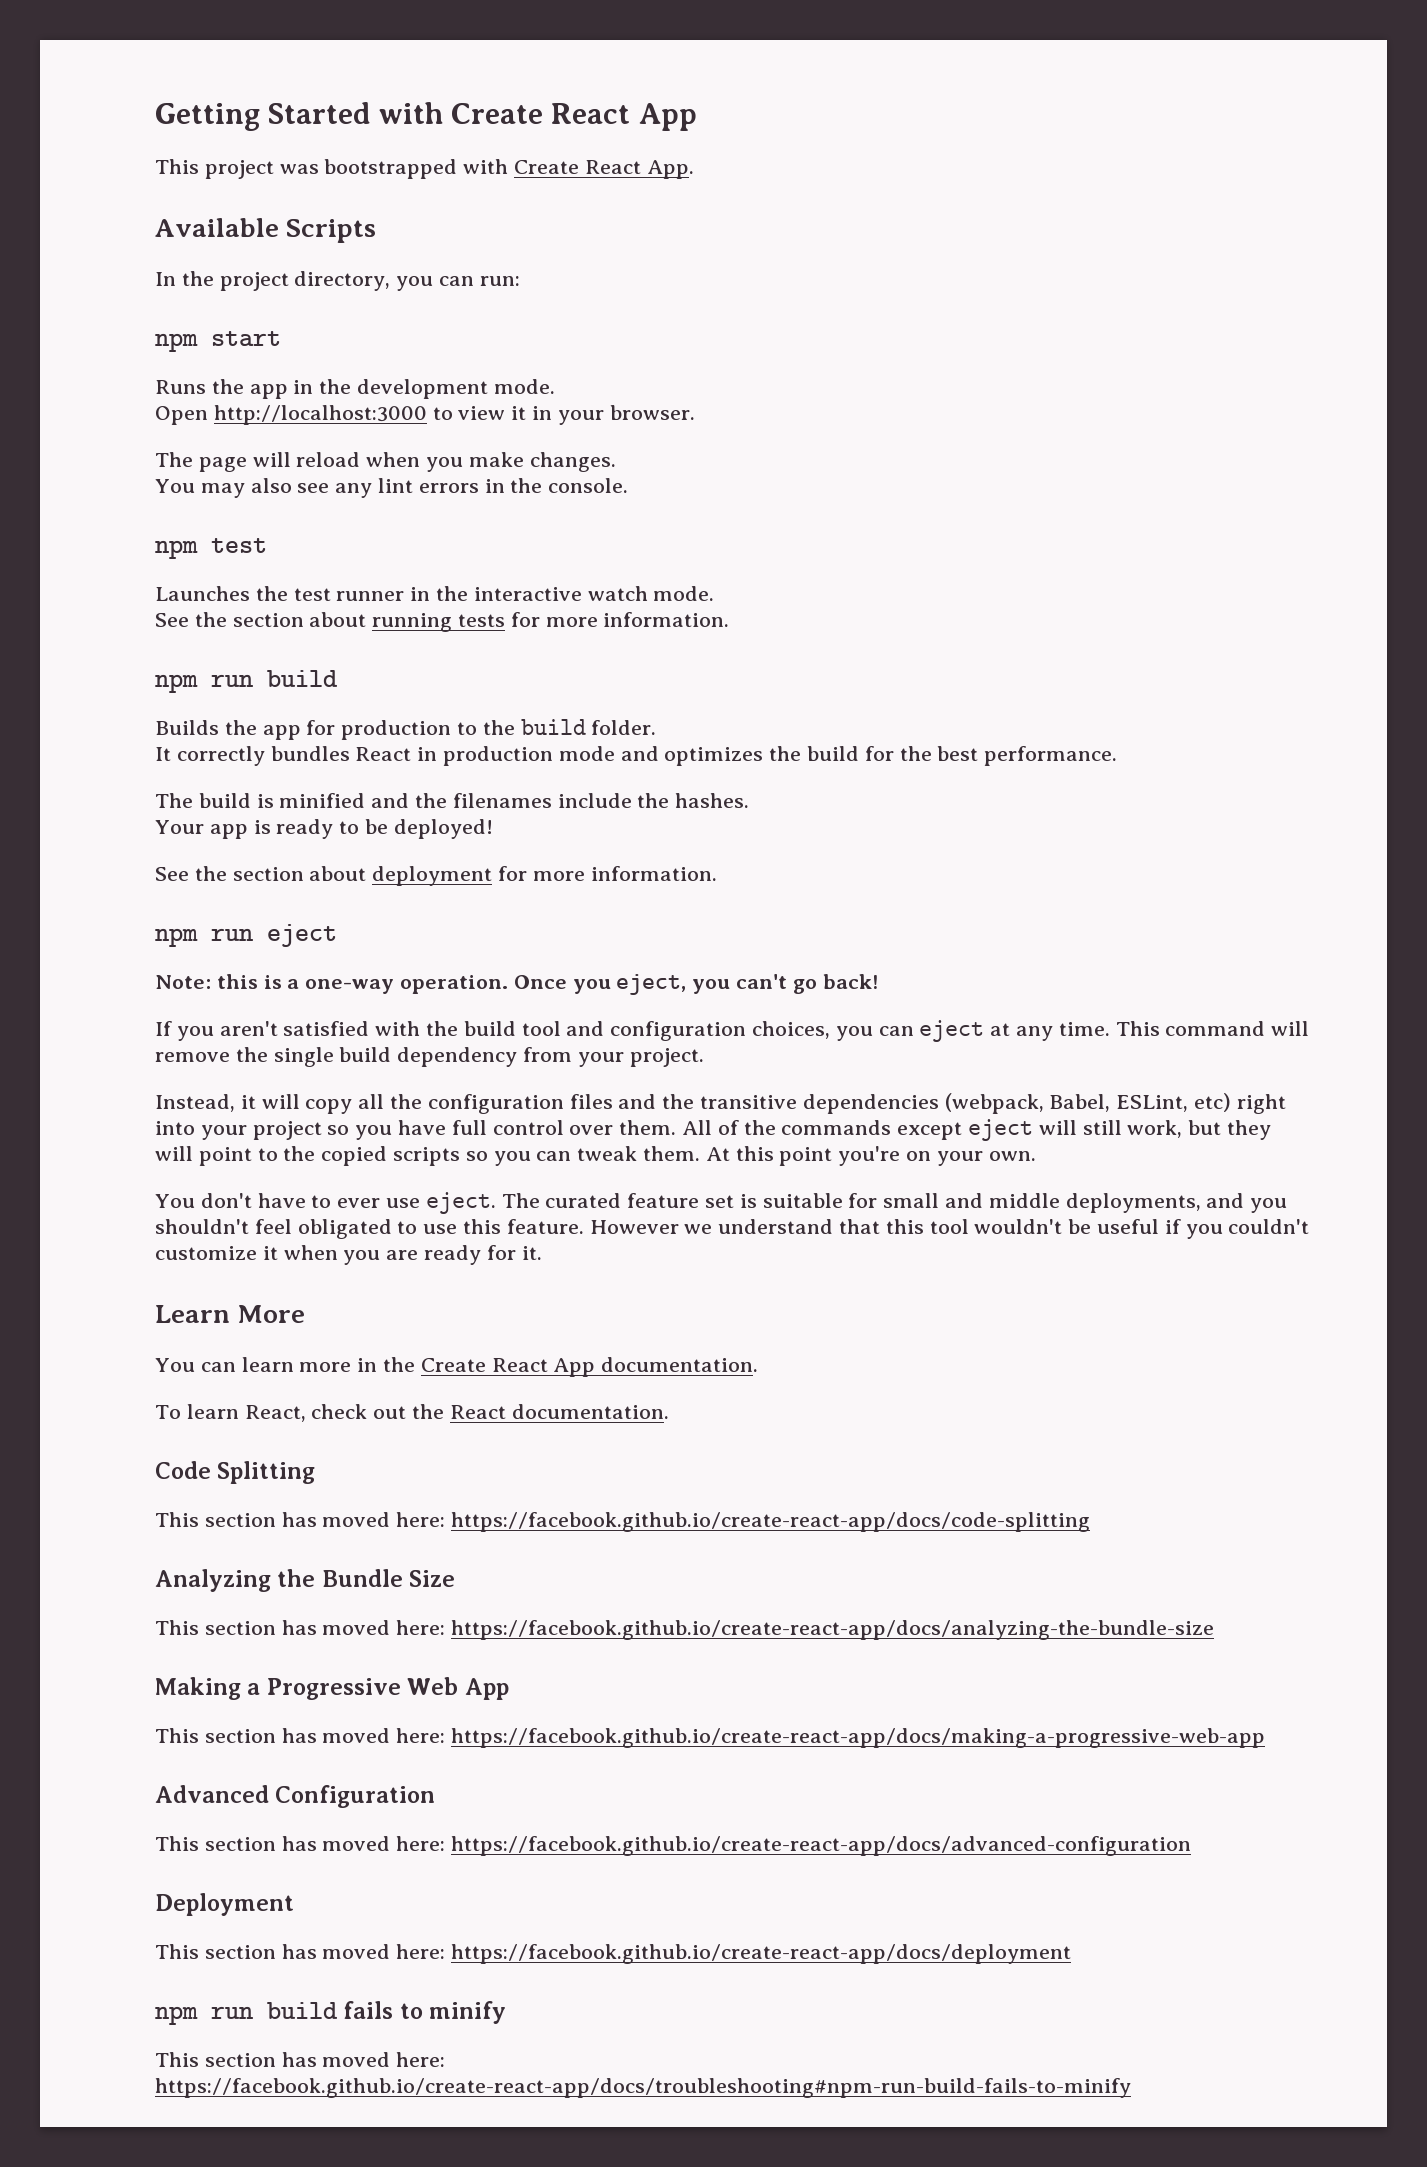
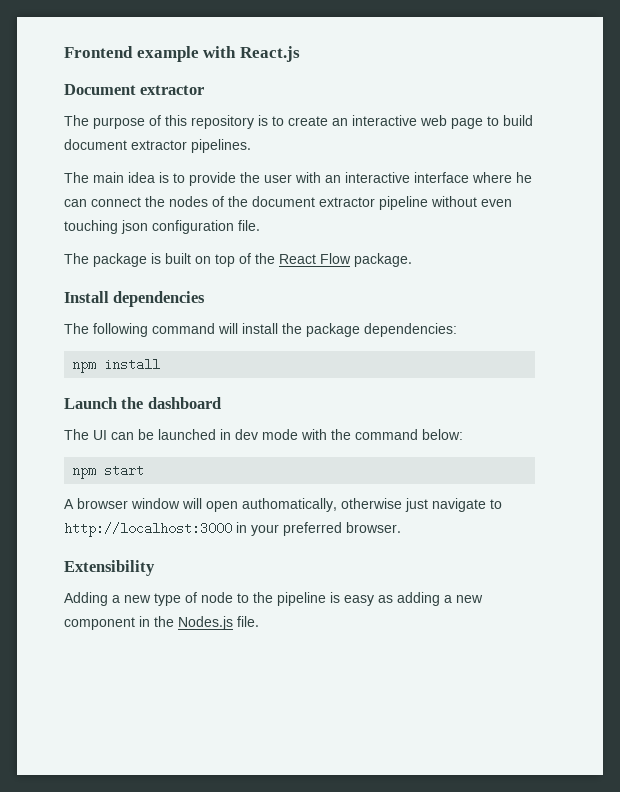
- Getting Started with Create React App
- This project was bootstrapped with Create React App.
- Available Scripts
- In the project directory, you can run:
+ Frontend example with React.js
+ Document extractor
+ The purpose of this repository is to create an interactive web page to build document extractor pipelines.
+ The main idea is to provide the user with an interactive interface where he can connect the nodes of the document extractor pipeline without even touching json configuration file.
+ The package is built on top of the React Flow package.
+ Install dependencies
+ The following command will install the package dependencies:
+ npm install
+ Launch the dashboard
+ The UI can be launched in dev mode with the command below:
  npm start
- Runs the app in the development mode.
- Open http://localhost:3000 to view it in your browser.
- The page will reload when you make changes.
- You may also see any lint errors in the console.
- npm test
- Launches the test runner in the interactive watch mode.
- See the section about running tests for more information.
- npm run build
- Builds the app for production to the build folder.
- It correctly bundles React in production mode and optimizes the build for the best performance.
- The build is minified and the filenames include the hashes.
- Your app is ready to be deployed!
- See the section about deployment for more information.
- npm run eject
- Note: this is a one-way operation. Once you eject, you can't go back!
- If you aren't satisfied with the build tool and configuration choices, you can eject at any time. This command will remove the single build dependency from your project.
- Instead, it will copy all the configuration files and the transitive dependencies (webpack, Babel, ESLint, etc) right into your project so you have full control over them. All of the commands except eject will still work, but they will point to the copied scripts so you can tweak them. At this point you're on your own.
- You don't have to ever use eject. The curated feature set is suitable for small and middle deployments, and you shouldn't feel obligated to use this feature. However we understand that this tool wouldn't be useful if you couldn't customize it when you are ready for it.
- Learn More
- You can learn more in the Create React App documentation.
- To learn React, check out the React documentation.
- Code Splitting
- This section has moved here: https://facebook.github.io/create-react-app/docs/code-splitting
- Analyzing the Bundle Size
- This section has moved here: https://facebook.github.io/create-react-app/docs/analyzing-the-bundle-size
- Making a Progressive Web App
- This section has moved here: https://facebook.github.io/create-react-app/docs/making-a-progressive-web-app
- Advanced Configuration
- This section has moved here: https://facebook.github.io/create-react-app/docs/advanced-configuration
- Deployment
- This section has moved here: https://facebook.github.io/create-react-app/docs/deployment
- npm run build fails to minify
- This section has moved here: https://facebook.github.io/create-react-app/docs/troubleshooting#npm-run-build-fails-to-minify
+ A browser window will open authomatically, otherwise just navigate to http://localhost:3000 in your preferred browser.
+ Extensibility
+ Adding a new type of node to the pipeline is easy as adding a new component in the Nodes.js file.

